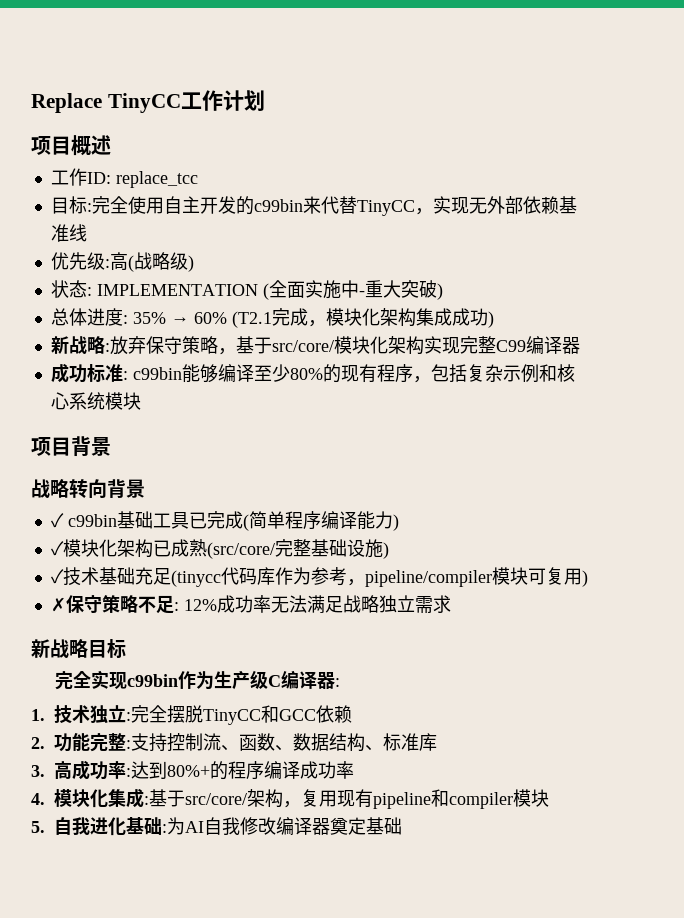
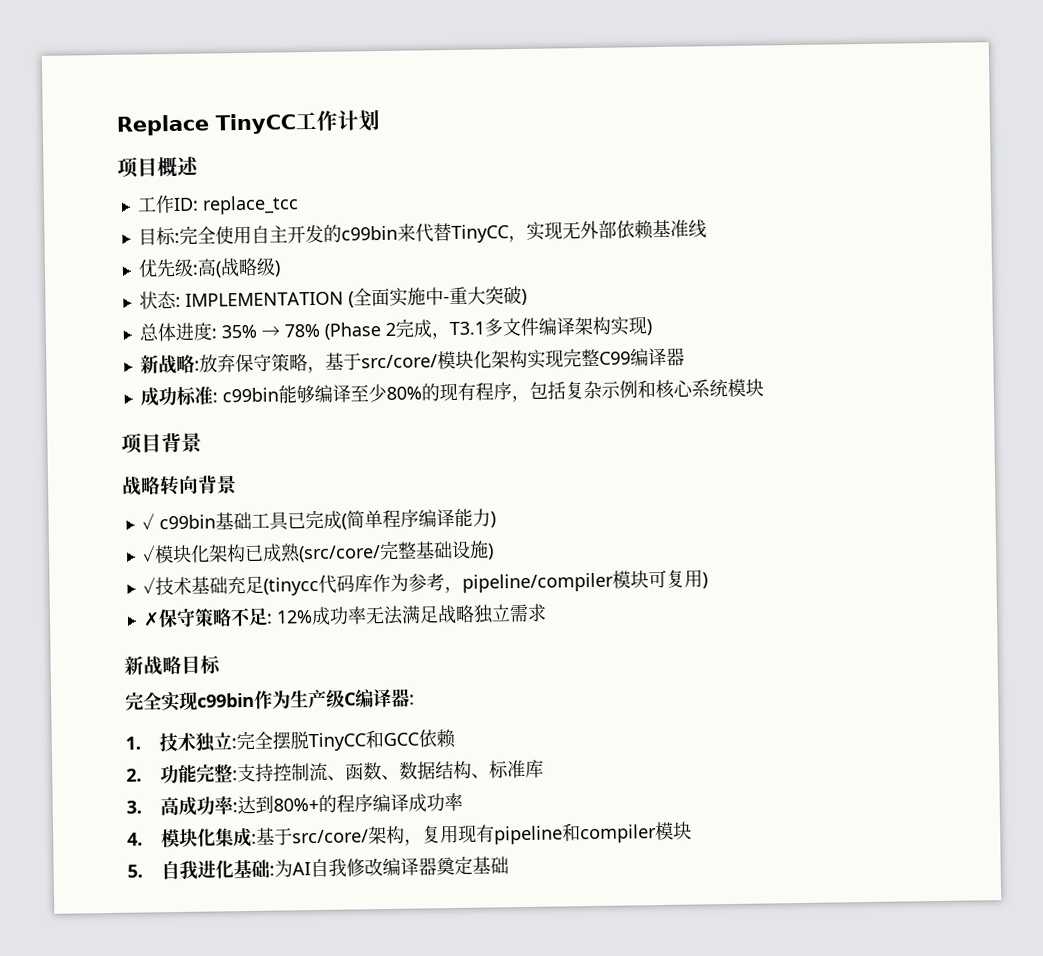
- 总体进度: 35% → 60% (T2.1完成，模块化架构集成成功)
+ 总体进度: 35% → 78% (Phase 2完成，T3.1多文件编译架构实现)

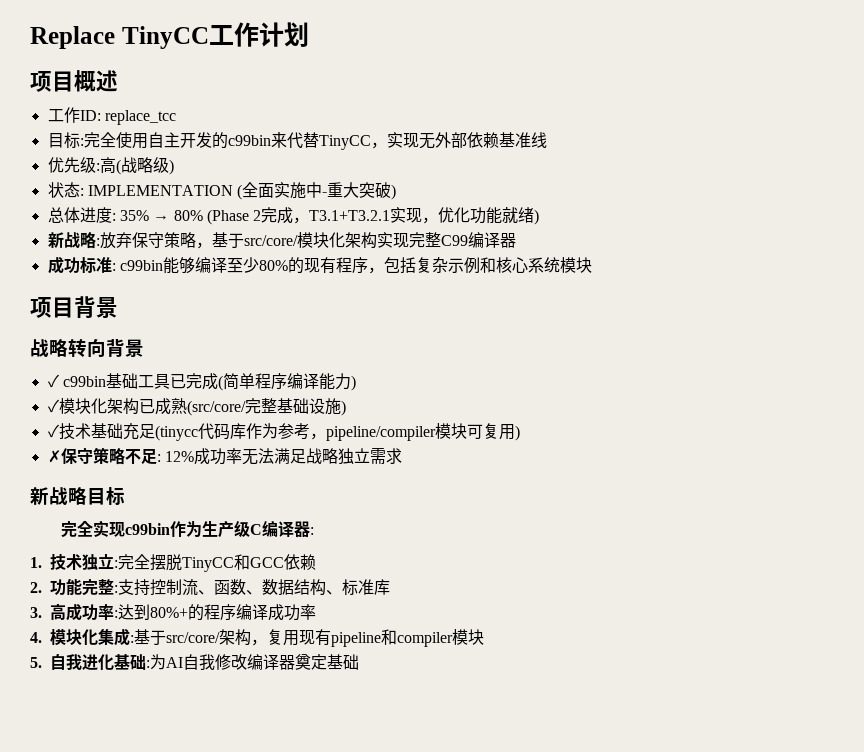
- 总体进度: 35% → 78% (Phase 2完成，T3.1多文件编译架构实现)
+ 总体进度: 35% → 80% (Phase 2完成，T3.1+T3.2.1实现，优化功能就绪)

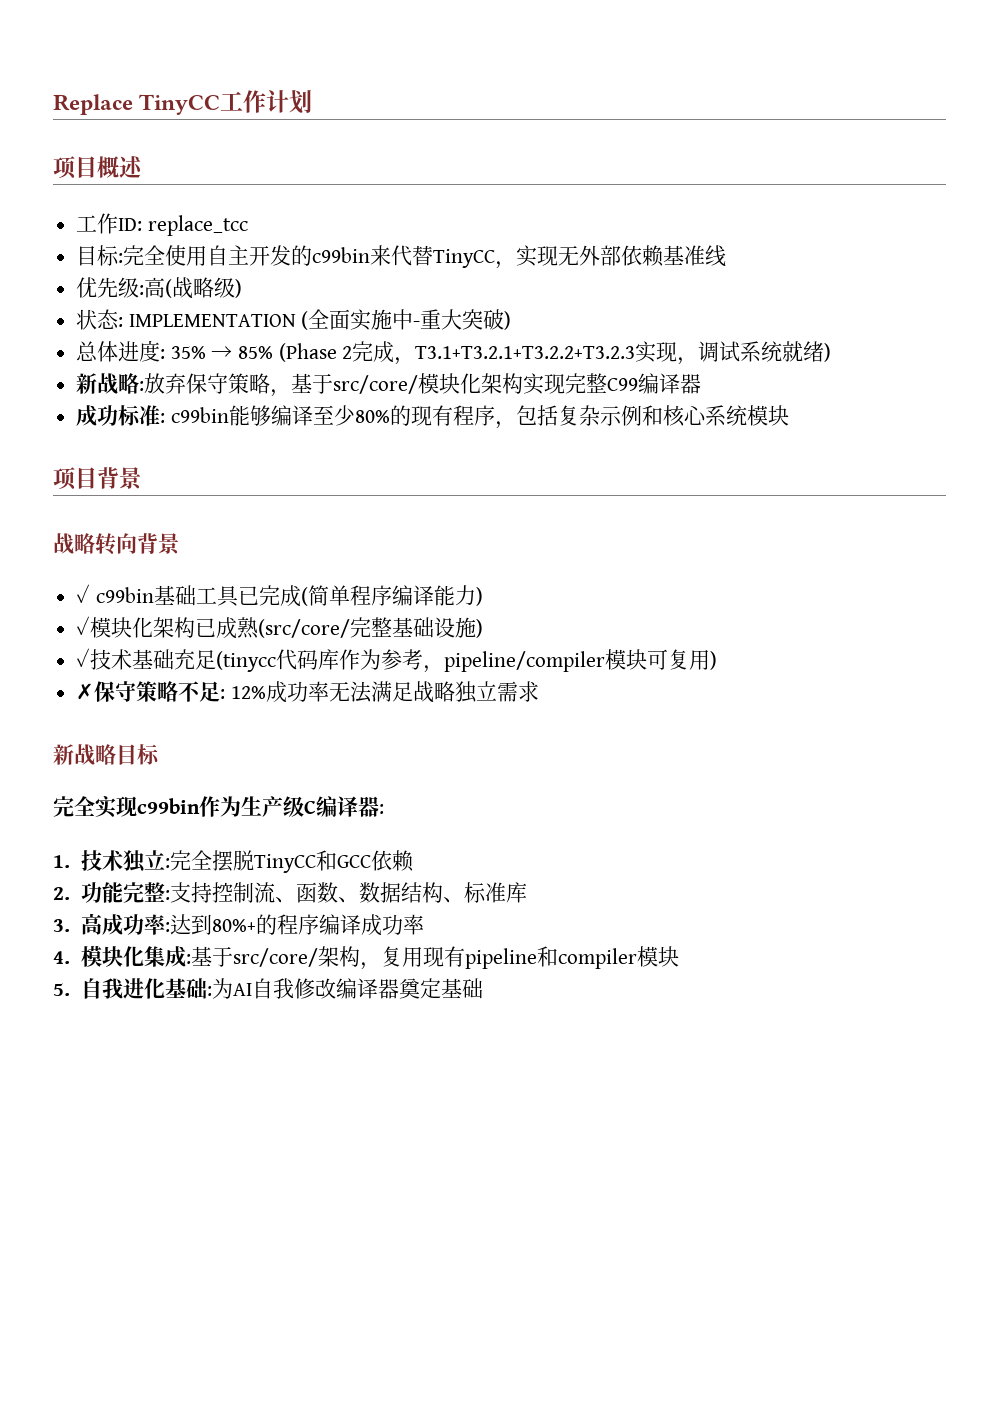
- 总体进度: 35% → 80% (Phase 2完成，T3.1+T3.2.1实现，优化功能就绪)
+ 总体进度: 35% → 85% (Phase 2完成，T3.1+T3.2.1+T3.2.2+T3.2.3实现，调试系统就绪)

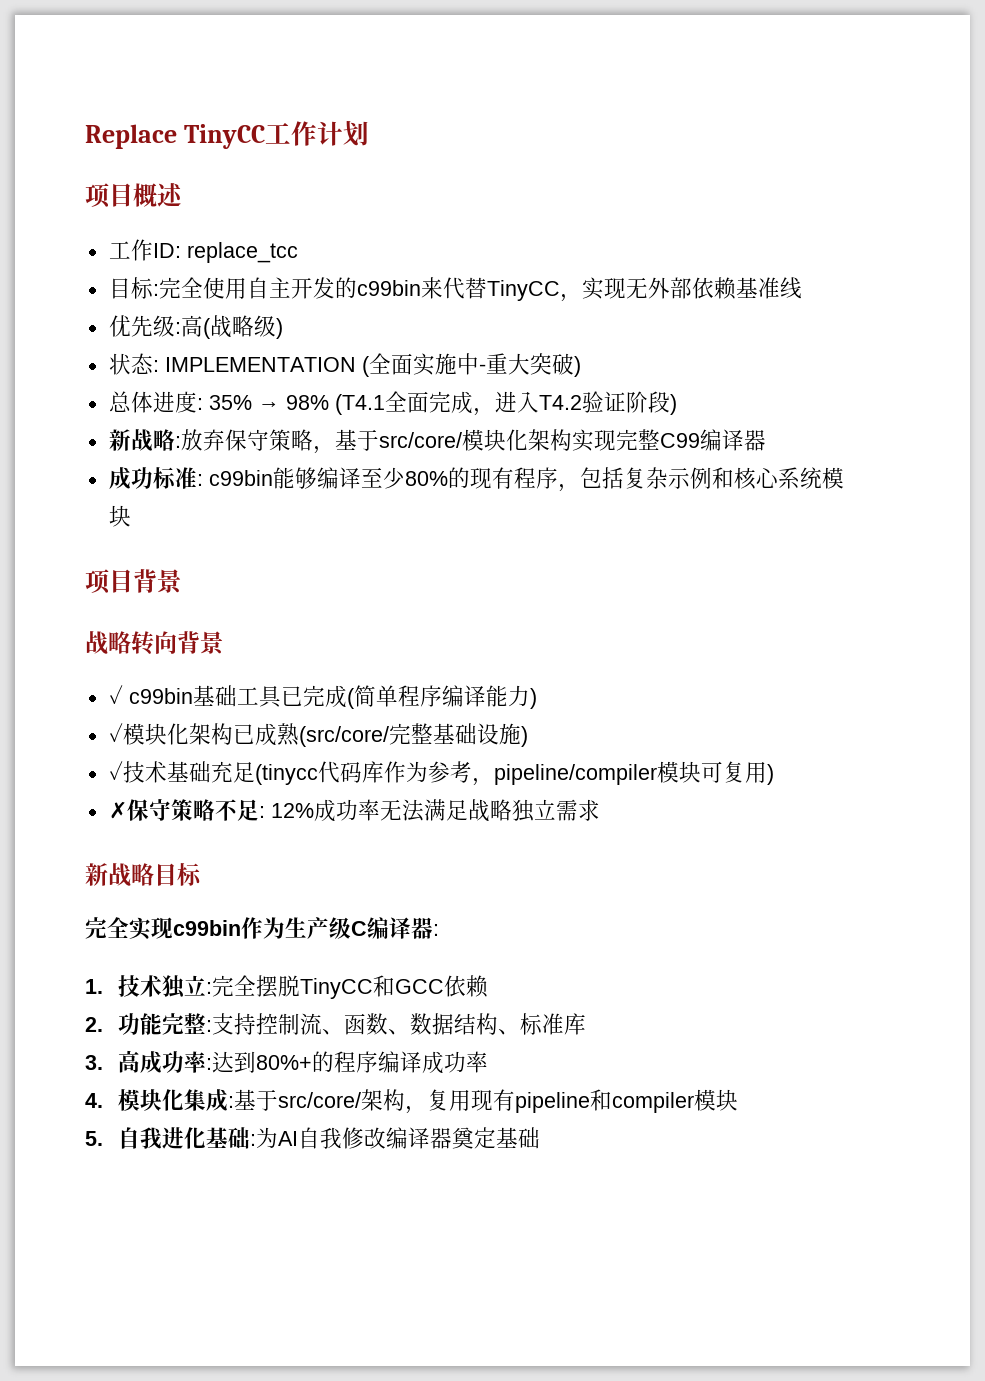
- 总体进度: 35% → 85% (Phase 2完成，T3.1+T3.2.1+T3.2.2+T3.2.3实现，调试系统就绪)
+ 总体进度: 35% → 98% (T4.1全面完成，进入T4.2验证阶段)

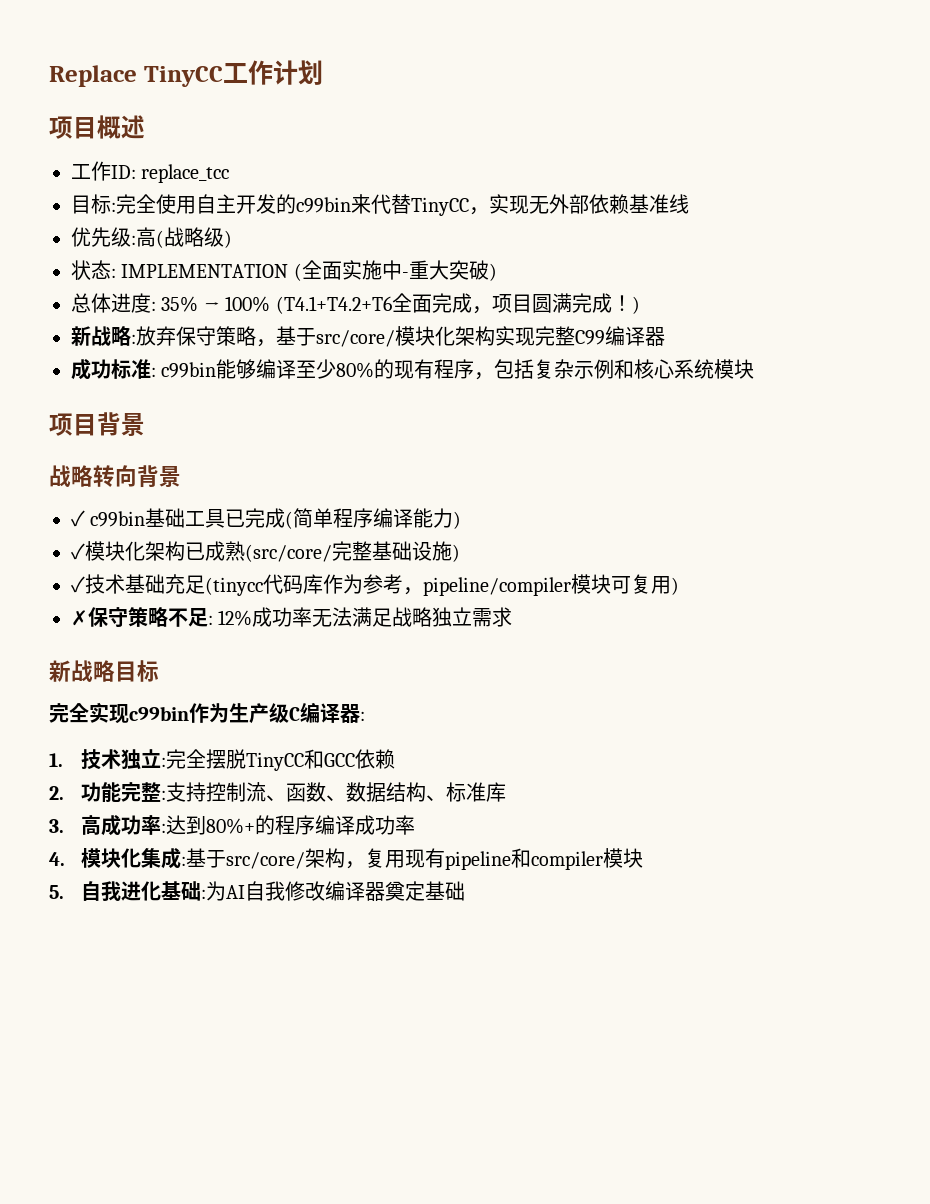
- 总体进度: 35% → 98% (T4.1全面完成，进入T4.2验证阶段)
+ 总体进度: 35% → 100% (T4.1+T4.2+T6全面完成，项目圆满完成！)

